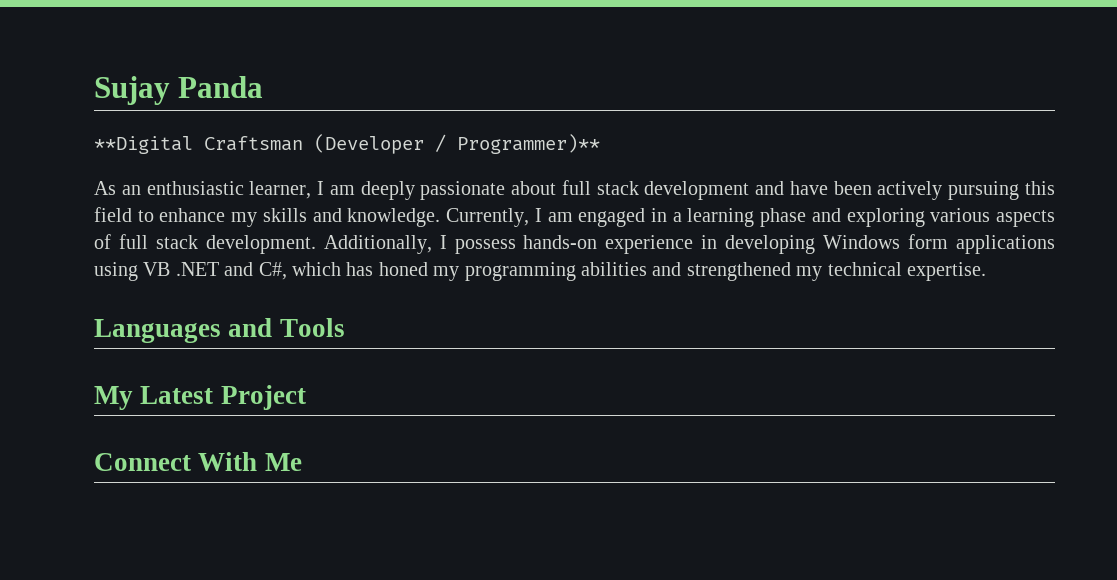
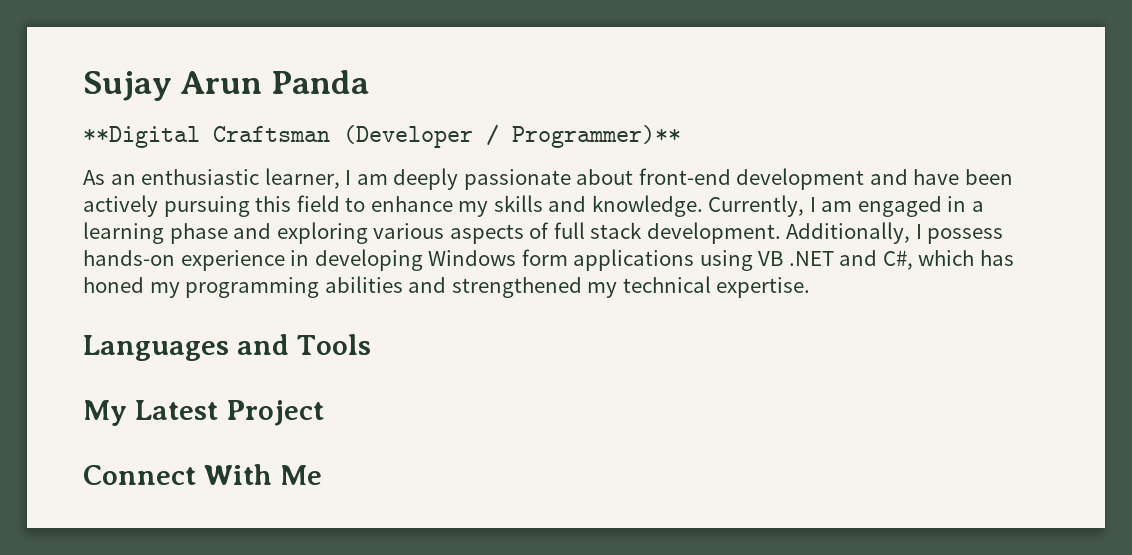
- Sujay Panda
+ Sujay Arun Panda
- As an enthusiastic learner, I am deeply passionate about full stack development and have been actively pursuing this field to enhance my skills and knowledge.
+ As an enthusiastic learner, I am deeply passionate about front-end development and have been actively pursuing this field to enhance my skills and knowledge.

